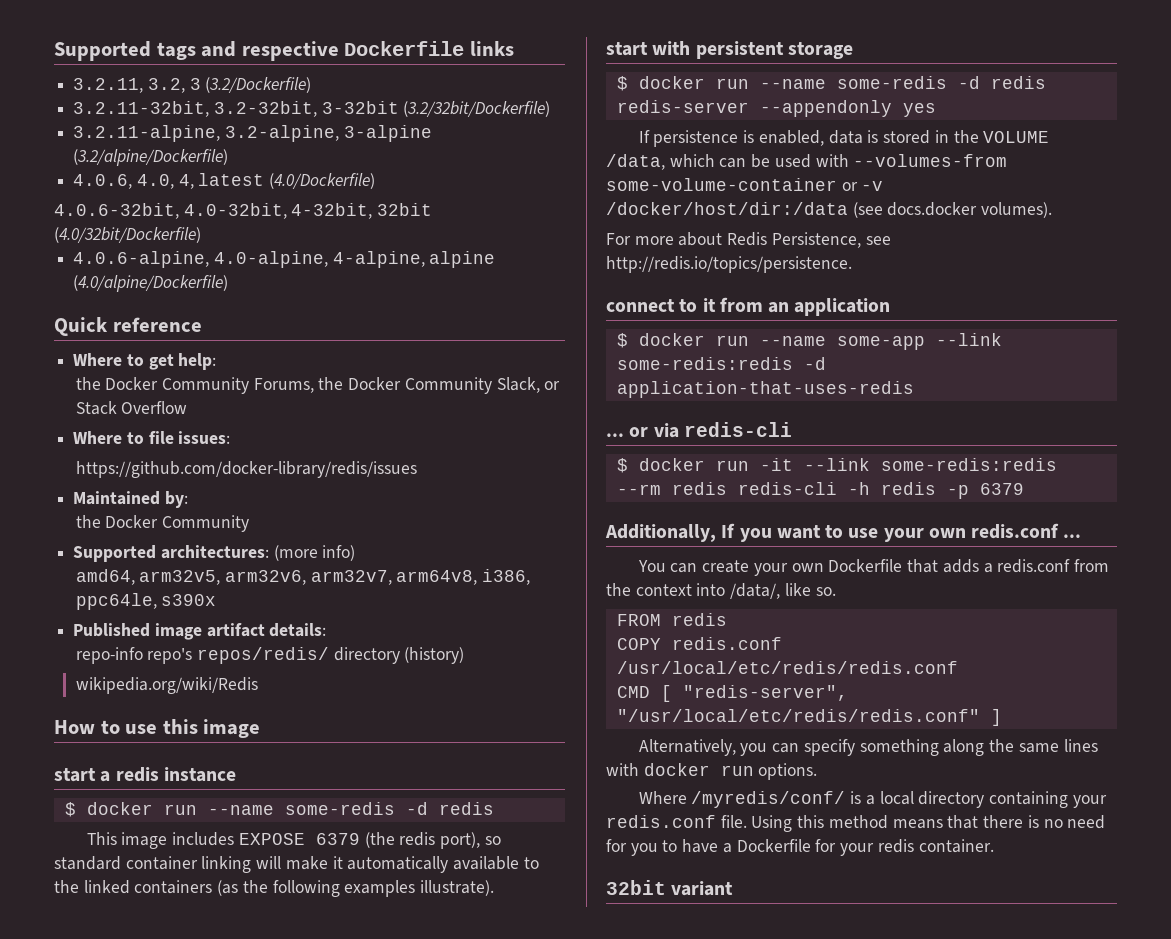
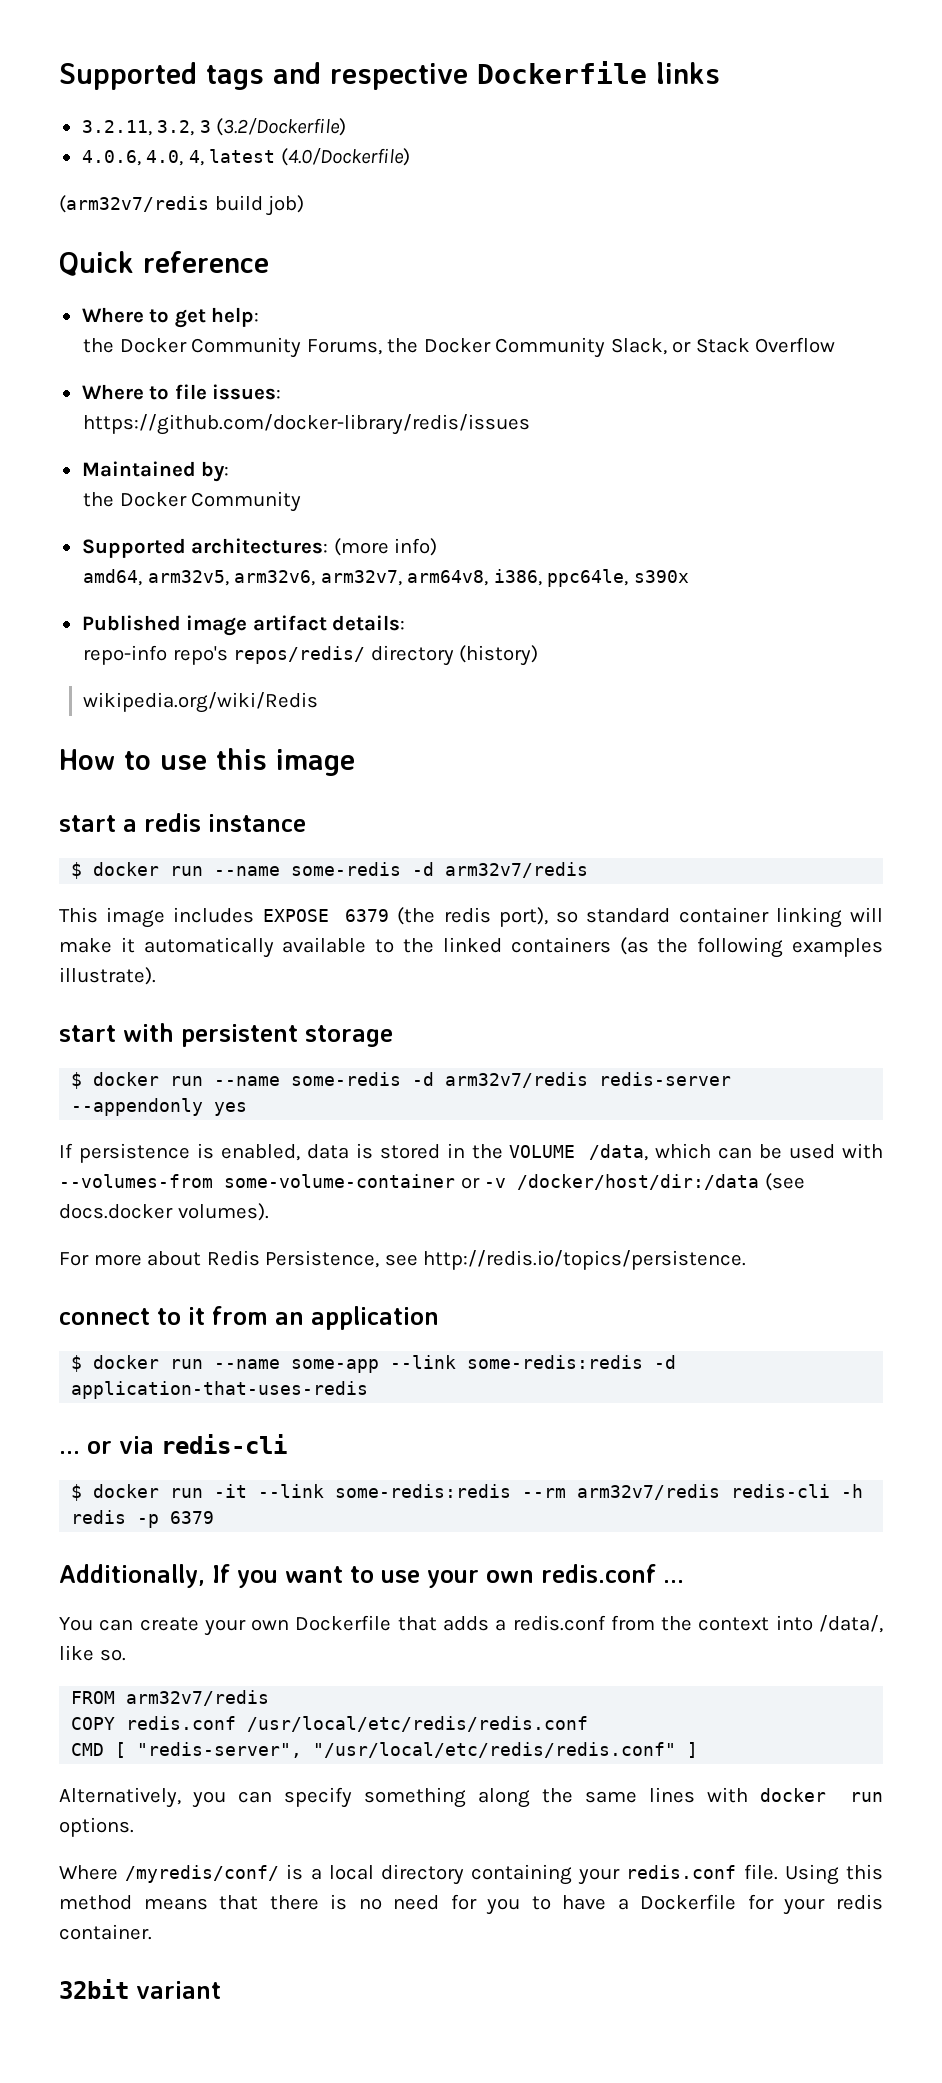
- 3.2.11-32bit, 3.2-32bit, 3-32bit (3.2/32bit/Dockerfile)
- 3.2.11-alpine, 3.2-alpine, 3-alpine (3.2/alpine/Dockerfile)
- 4.0.6-32bit, 4.0-32bit, 4-32bit, 32bit (4.0/32bit/Dockerfile)
- 4.0.6-alpine, 4.0-alpine, 4-alpine, alpine (4.0/alpine/Dockerfile)
+ (arm32v7/redis build job)
  start a redis instance
- $ docker run --name some-redis -d redis
+ $ docker run --name some-redis -d arm32v7/redis
- $ docker run --name some-redis -d redis redis-server --appendonly yes
+ $ docker run --name some-redis -d arm32v7/redis redis-server --appendonly yes
- $ docker run -it --link some-redis:redis --rm redis redis-cli -h redis -p 6379
+ $ docker run -it --link some-redis:redis --rm arm32v7/redis redis-cli -h redis -p 6379
- FROM redis
+ FROM arm32v7/redis

